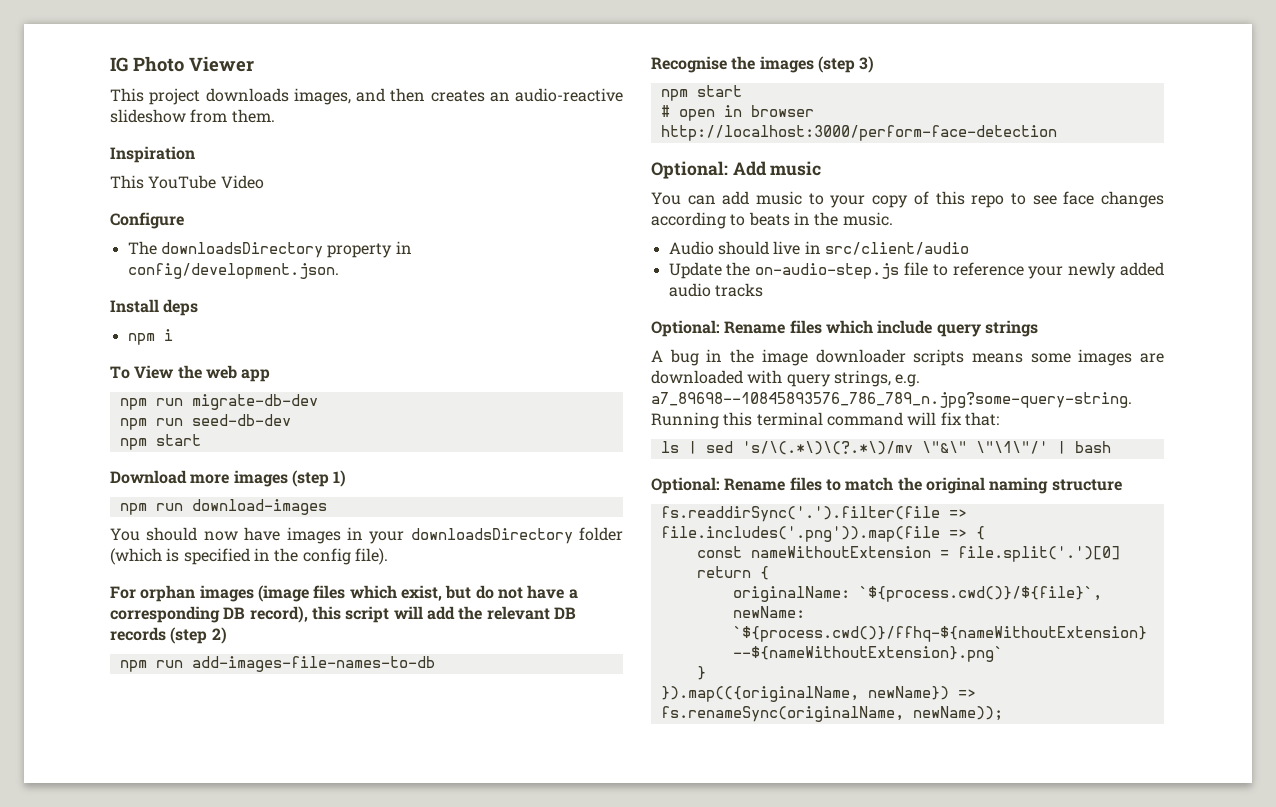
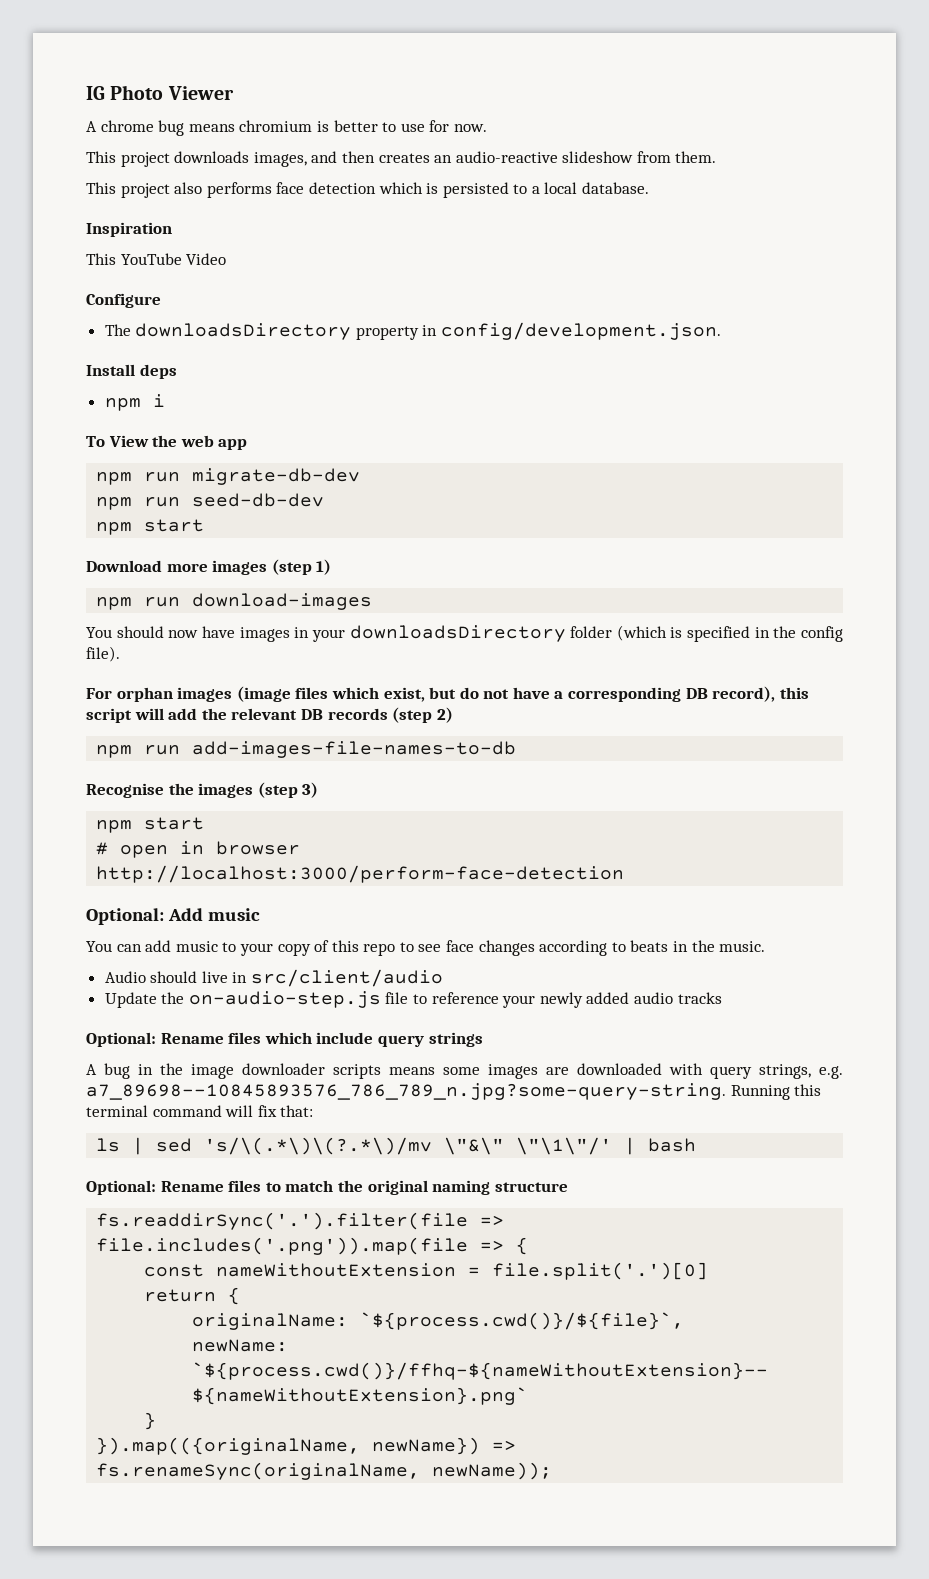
+ A chrome bug means chromium is better to use for now.
+ This project also performs face detection which is persisted to a local database.

